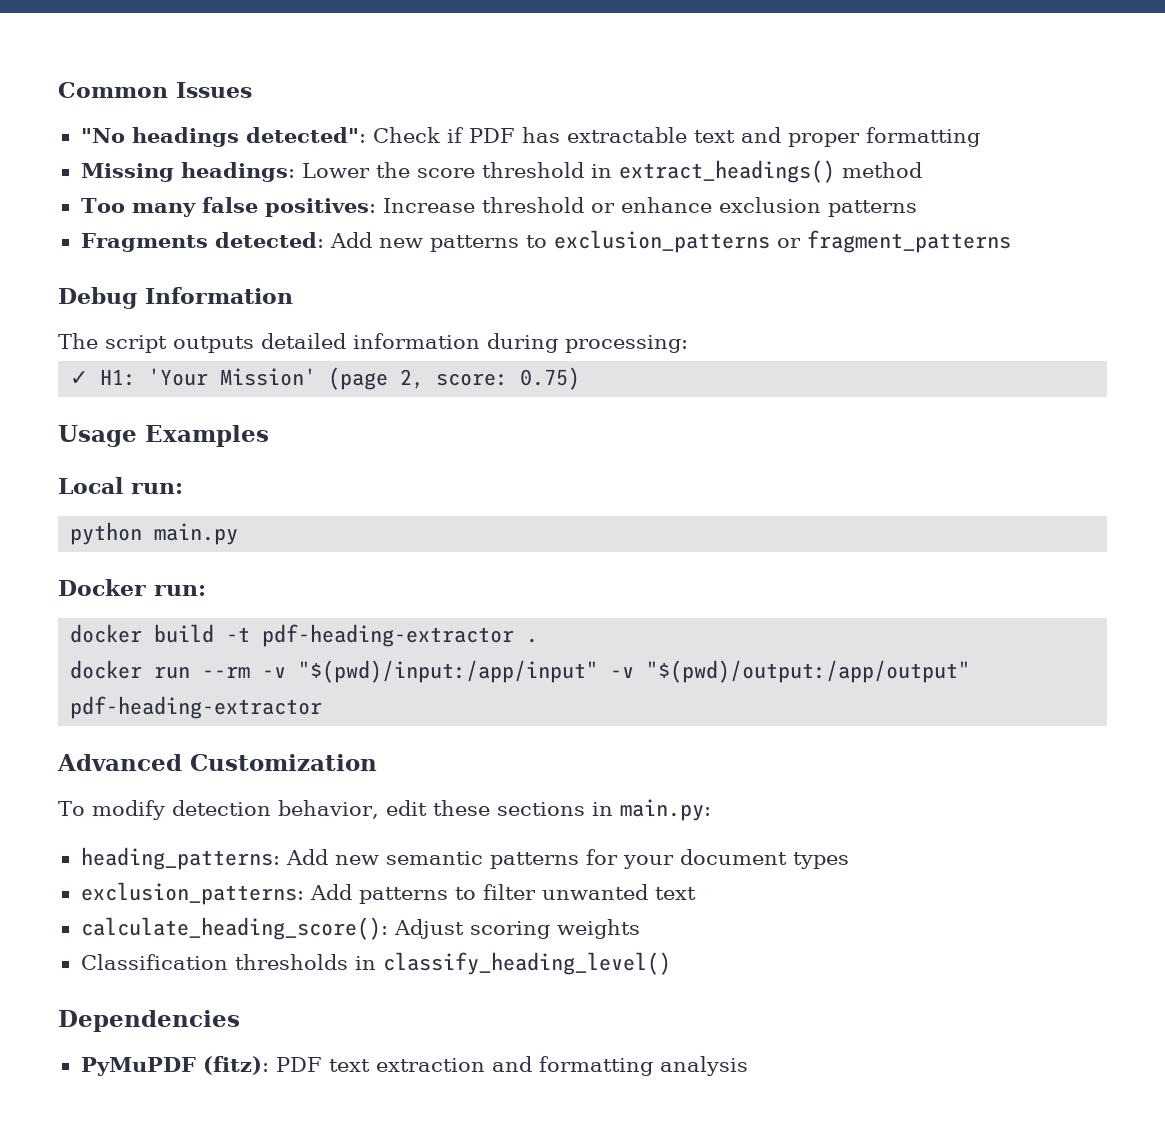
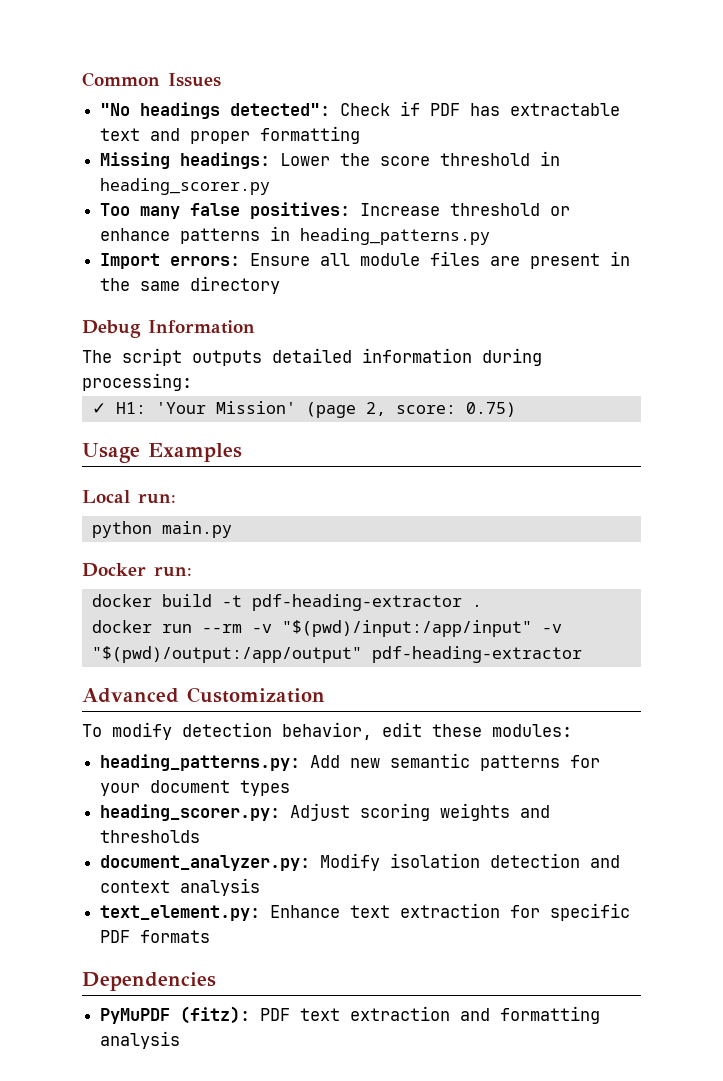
- Missing headings: Lower the score threshold in extract_headings() method
+ Missing headings: Lower the score threshold in heading_scorer.py
- Too many false positives: Increase threshold or enhance exclusion patterns
- Fragments detected: Add new patterns to exclusion_patterns or fragment_patterns
+ Too many false positives: Increase threshold or enhance patterns in heading_patterns.py
+ Import errors: Ensure all module files are present in the same directory
- To modify detection behavior, edit these sections in main.py:
- heading_patterns: Add new semantic patterns for your document types
+ To modify detection behavior, edit these modules:
+ heading_patterns.py: Add new semantic patterns for your document types
- exclusion_patterns: Add patterns to filter unwanted text
- calculate_heading_score(): Adjust scoring weights
- Classification thresholds in classify_heading_level()
+ heading_scorer.py: Adjust scoring weights and thresholds
+ document_analyzer.py: Modify isolation detection and context analysis
+ text_element.py: Enhance text extraction for specific PDF formats

